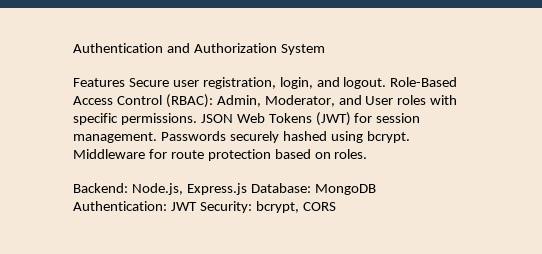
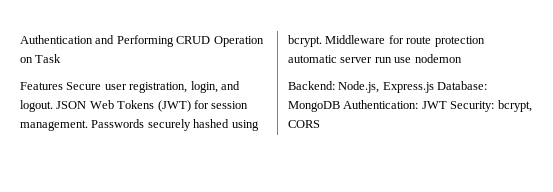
- Authentication and Authorization System
+ Authentication and Performing CRUD Operation on Task
- Role-Based Access Control (RBAC): Admin, Moderator, and User roles with specific permissions.
- Middleware for route protection based on roles.
+ Middleware for route protection automatic server run use nodemon

